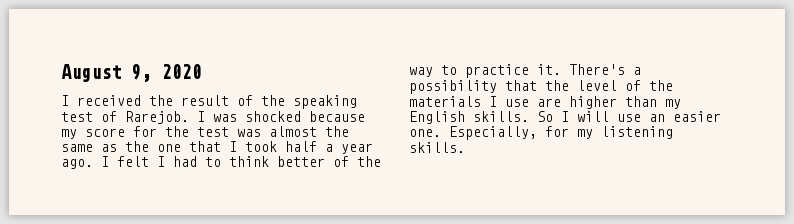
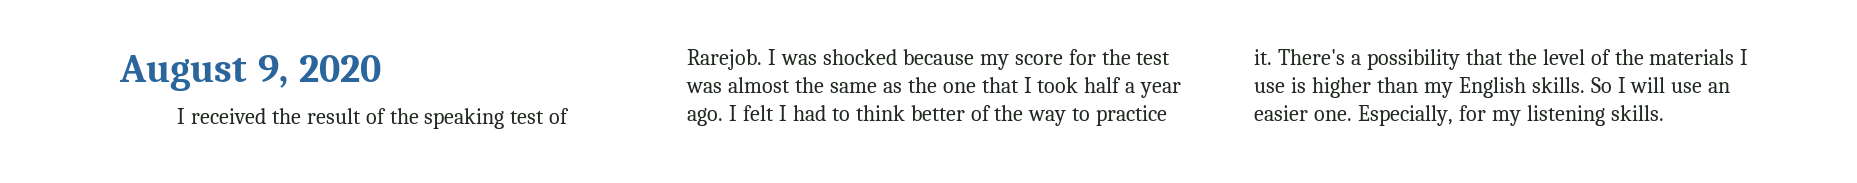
- There's a possibility that the level of the materials I use are higher than my English skills.
+ There's a possibility that the level of the materials I use is higher than my English skills.

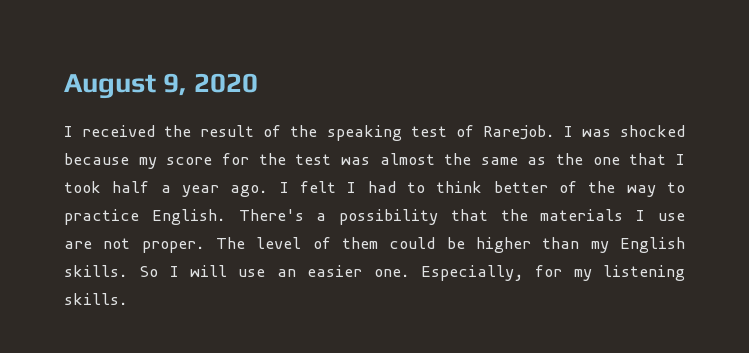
- I felt I had to think better of the way to practice it.
+ I felt I had to think better of the way to practice English.
- There's a possibility that the level of the materials I use is higher than my English skills.
+ There's a possibility that the materials I use are not proper. The level of them could be higher than my English skills.

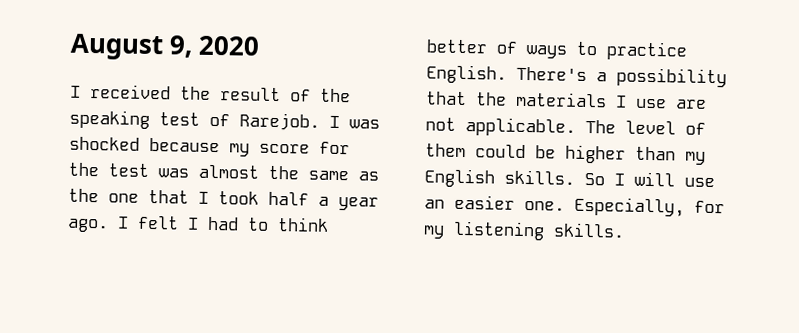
- I felt I had to think better of the way to practice English.
+ I felt I had to think better of ways to practice English.
- There's a possibility that the materials I use are not proper.
+ There's a possibility that the materials I use are not applicable.

